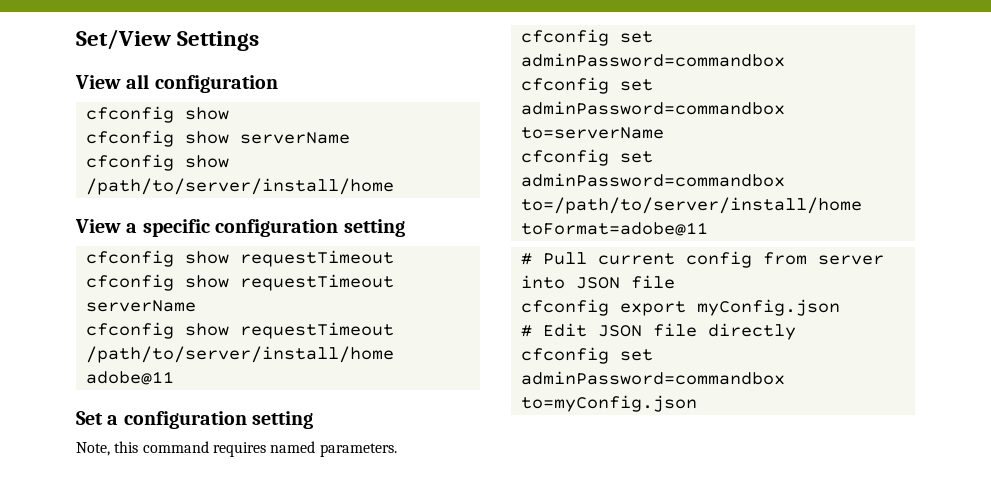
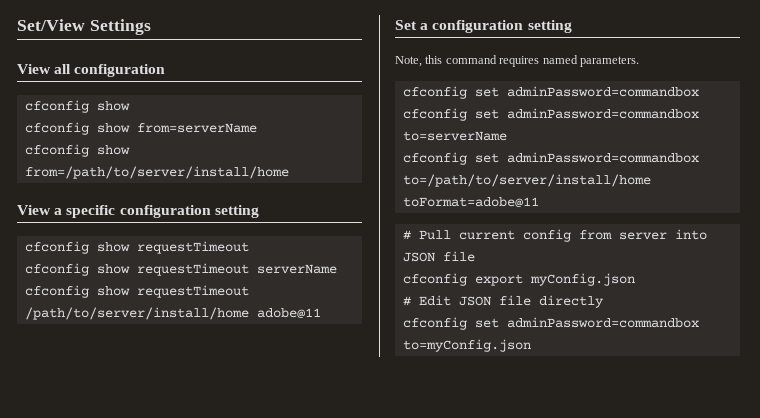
- cfconfig show serverName
- cfconfig show /path/to/server/install/home
+ cfconfig show from=serverName
+ cfconfig show from=/path/to/server/install/home

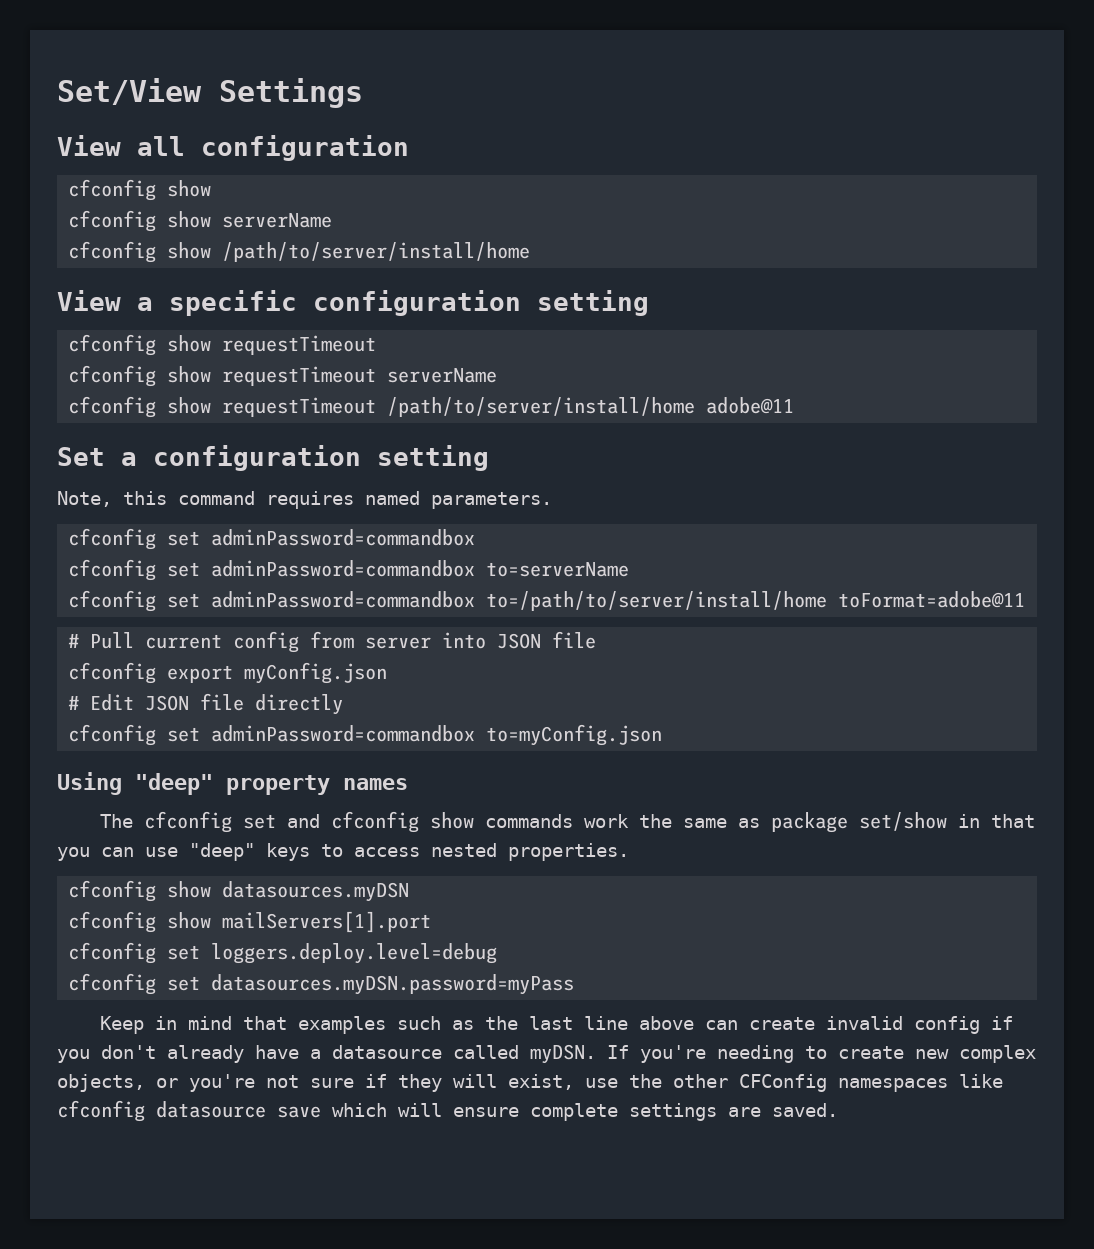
- cfconfig show from=serverName
- cfconfig show from=/path/to/server/install/home
+ cfconfig show serverName
+ cfconfig show /path/to/server/install/home
+ Using "deep" property names
+ The cfconfig set and cfconfig show commands work the same as package set/show in that you can use "deep" keys to access nested properties.
+ cfconfig show datasources.myDSN
+ cfconfig show mailServers[1].port
+ cfconfig set loggers.deploy.level=debug
+ cfconfig set datasources.myDSN.password=myPass
+ Keep in mind that examples such as the last line above can create invalid config if you don't already have a datasource called myDSN. If you're needing to create new complex objects, or you're not sure if they will exist, use the other CFConfig namespaces like cfconfig datasource save which will ensure complete settings are saved.

